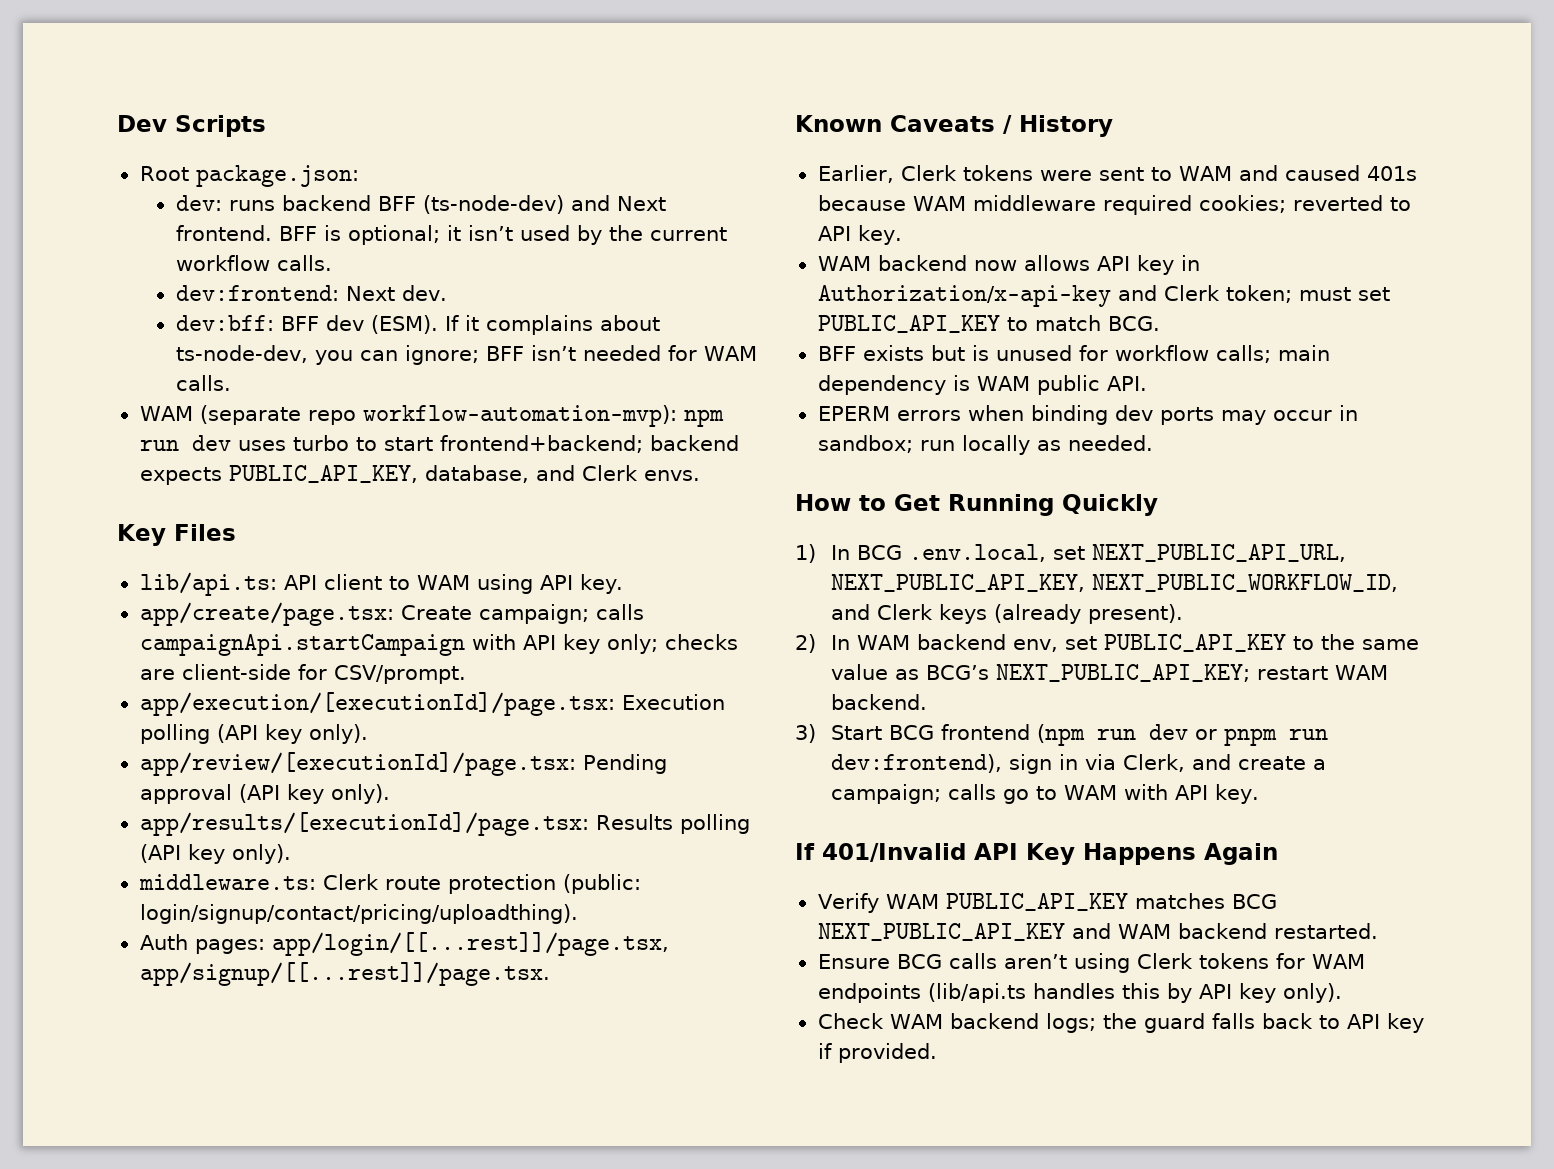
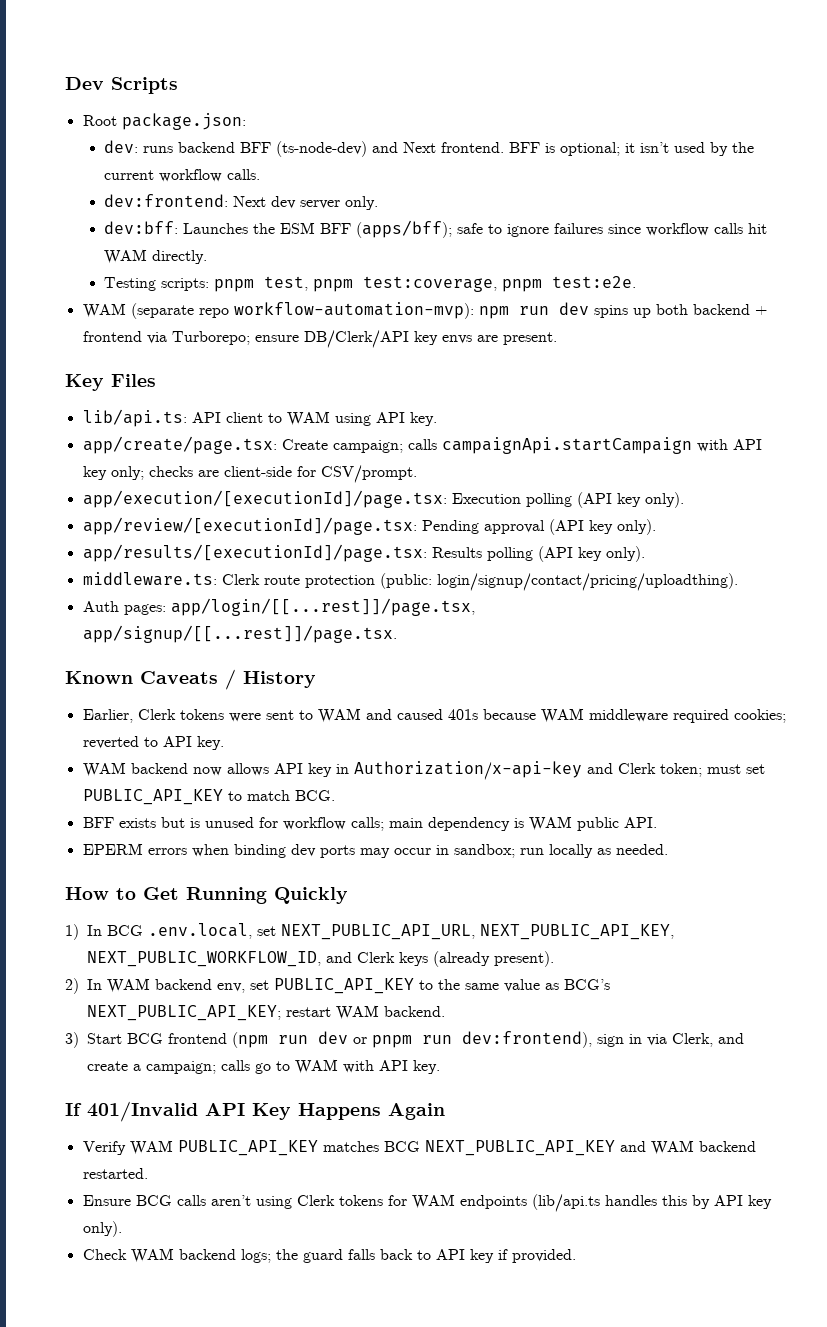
- dev:frontend: Next dev.
- dev:bff: BFF dev (ESM). If it complains about ts-node-dev, you can ignore; BFF isn’t needed for WAM calls.
+ dev:frontend: Next dev server only.
+ dev:bff: Launches the ESM BFF (apps/bff); safe to ignore failures since workflow calls hit WAM directly.
+ Testing scripts: pnpm test, pnpm test:coverage, pnpm test:e2e.
- WAM (separate repo workflow-automation-mvp): npm run dev uses turbo to start frontend+backend; backend expects PUBLIC_API_KEY, database, and Clerk envs.
+ WAM (separate repo workflow-automation-mvp): npm run dev spins up both backend + frontend via Turborepo; ensure DB/Clerk/API key envs are present.

